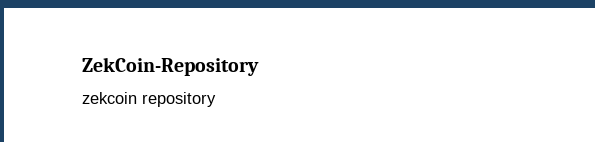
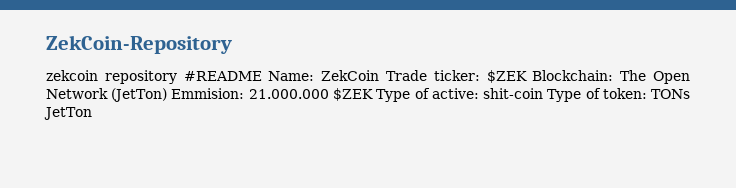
- zekcoin repository
+ zekcoin repository #README Name: ZekCoin Trade ticker: $ZEK Blockchain: The Open Network (JetTon) Emmision: 21.000.000 $ZEK Type of active: shit-coin Type of token: TONs JetTon

